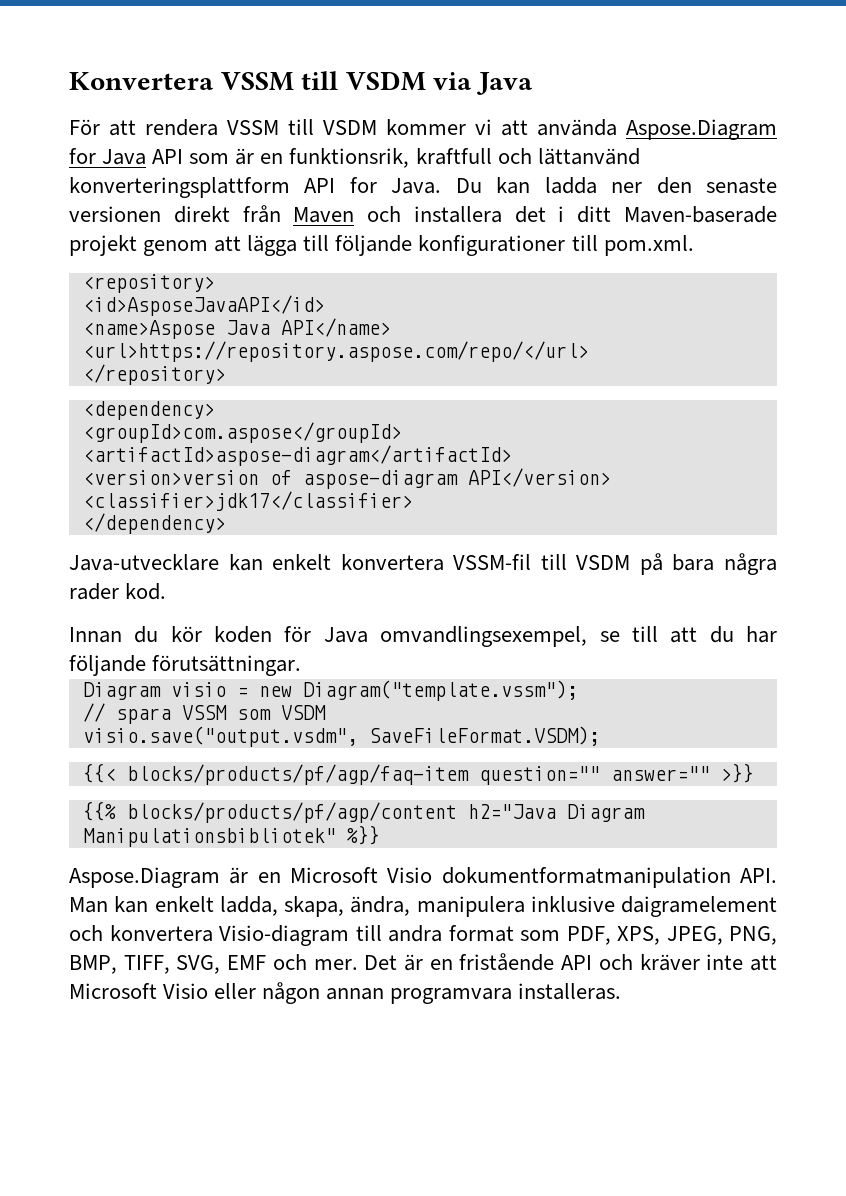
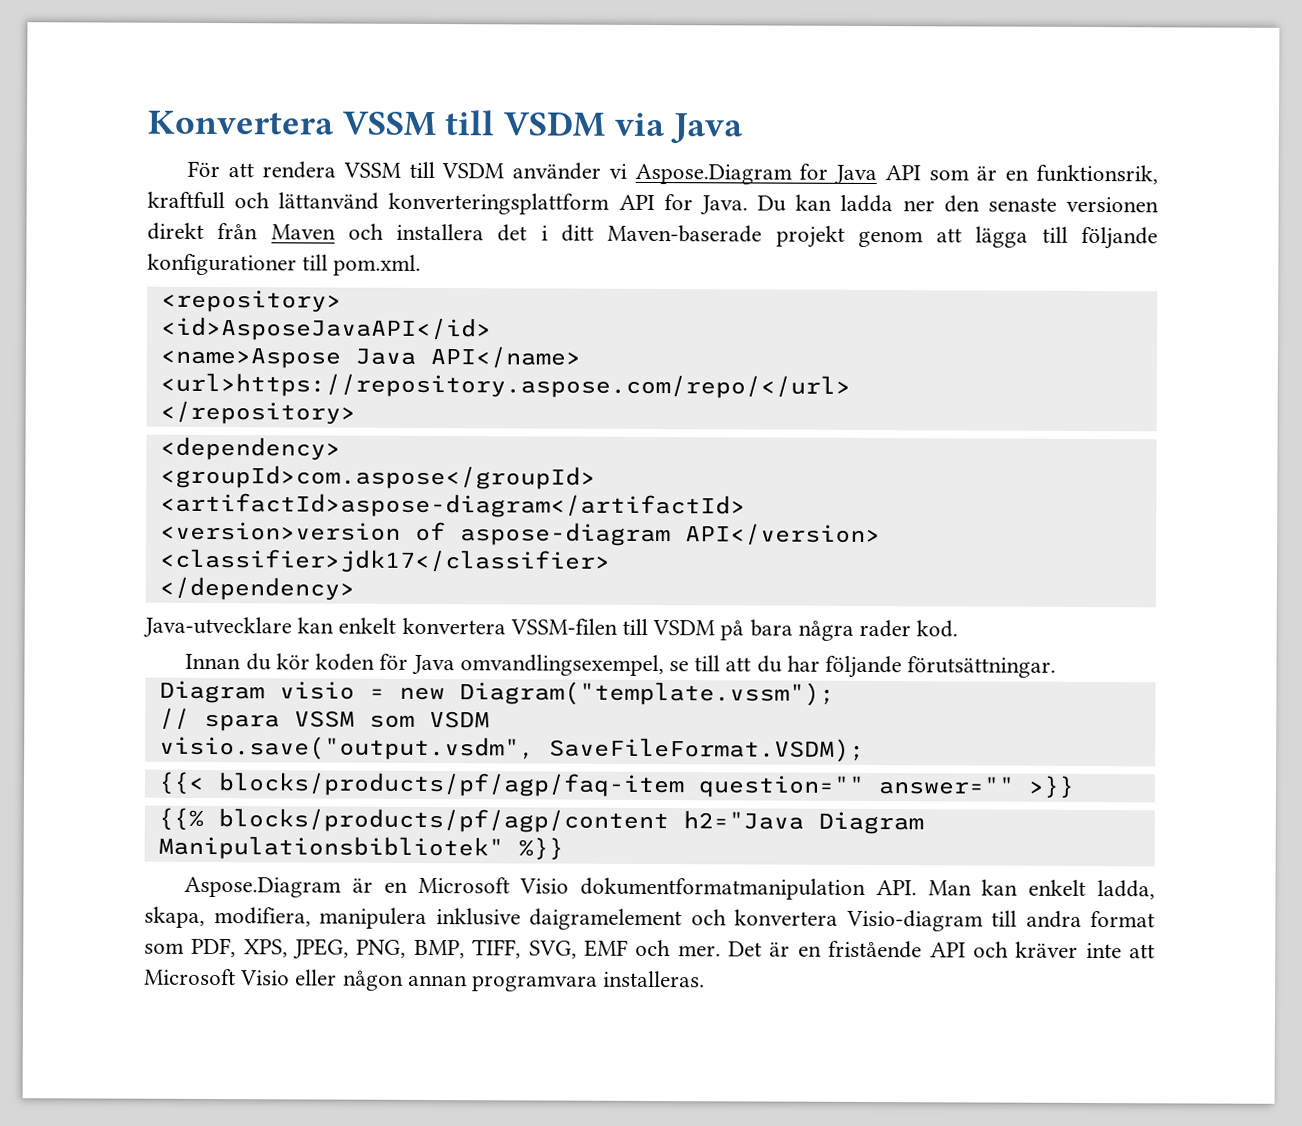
- För att rendera VSSM till VSDM kommer vi att använda Aspose.Diagram for Java API som är en funktionsrik, kraftfull och lättanvänd konverteringsplattform API for Java.
+ För att rendera VSSM till VSDM använder vi Aspose.Diagram for Java API som är en funktionsrik, kraftfull och lättanvänd konverteringsplattform API for Java.
- Java-utvecklare kan enkelt konvertera VSSM-fil till VSDM på bara några rader kod.
+ Java-utvecklare kan enkelt konvertera VSSM-filen till VSDM på bara några rader kod.
- Aspose.Diagram är en Microsoft Visio dokumentformatmanipulation API. Man kan enkelt ladda, skapa, ändra, manipulera inklusive daigramelement och konvertera Visio-diagram till andra format som PDF, XPS, JPEG, PNG, BMP, TIFF, SVG, EMF och mer.
+ Aspose.Diagram är en Microsoft Visio dokumentformatmanipulation API. Man kan enkelt ladda, skapa, modifiera, manipulera inklusive daigramelement och konvertera Visio-diagram till andra format som PDF, XPS, JPEG, PNG, BMP, TIFF, SVG, EMF och mer.

